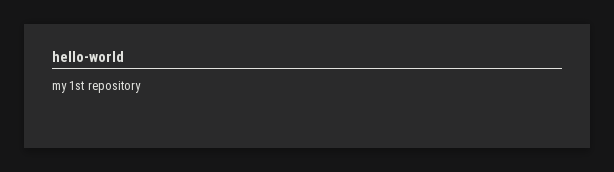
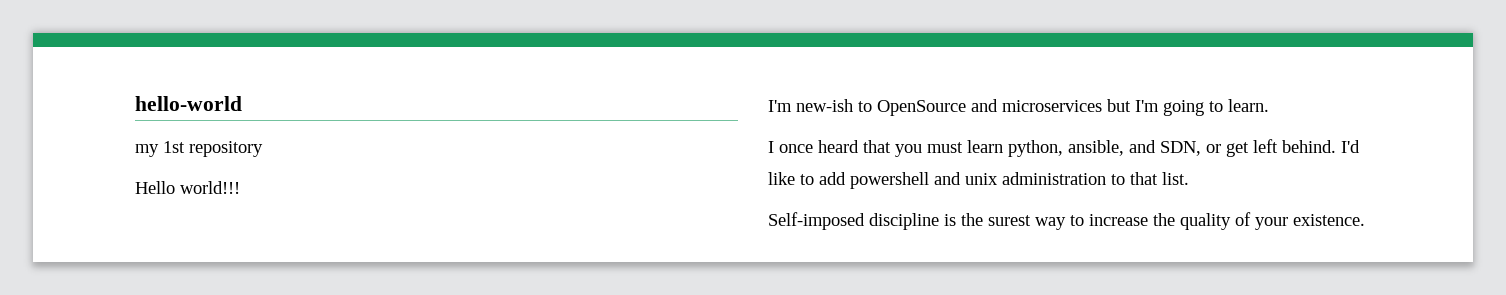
+ Hello world!!!
+ I'm new-ish to OpenSource and microservices but I'm going to learn.
+ I once heard that you must learn python, ansible, and SDN, or get left behind. I'd like to add powershell and unix administration to that list.
+ Self-imposed discipline is the surest way to increase the quality of your existence.

